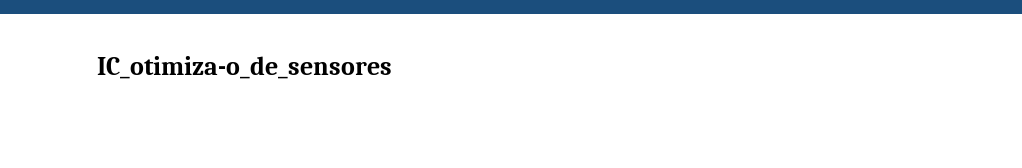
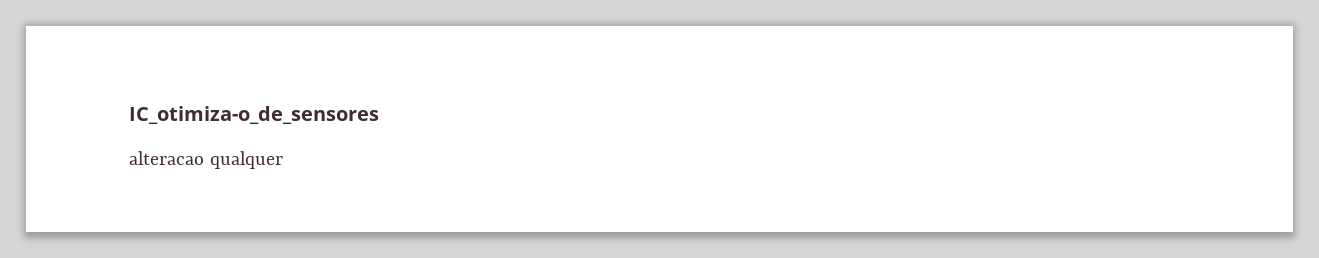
+ alteracao qualquer

